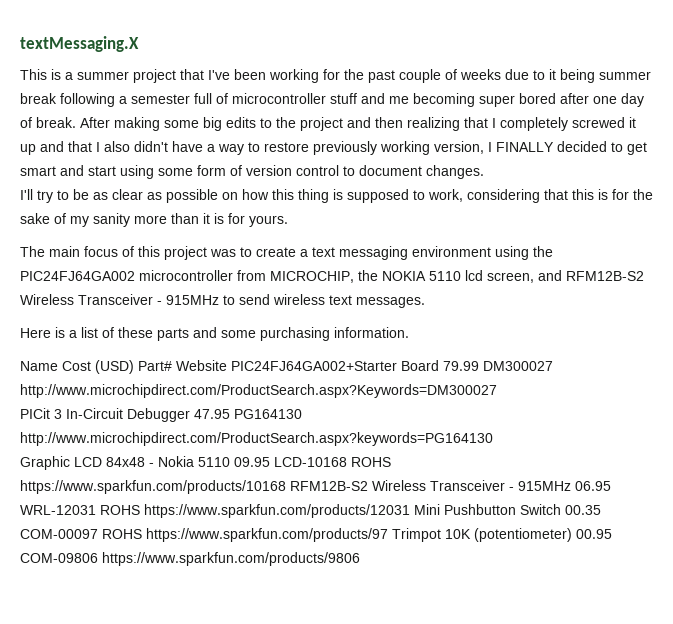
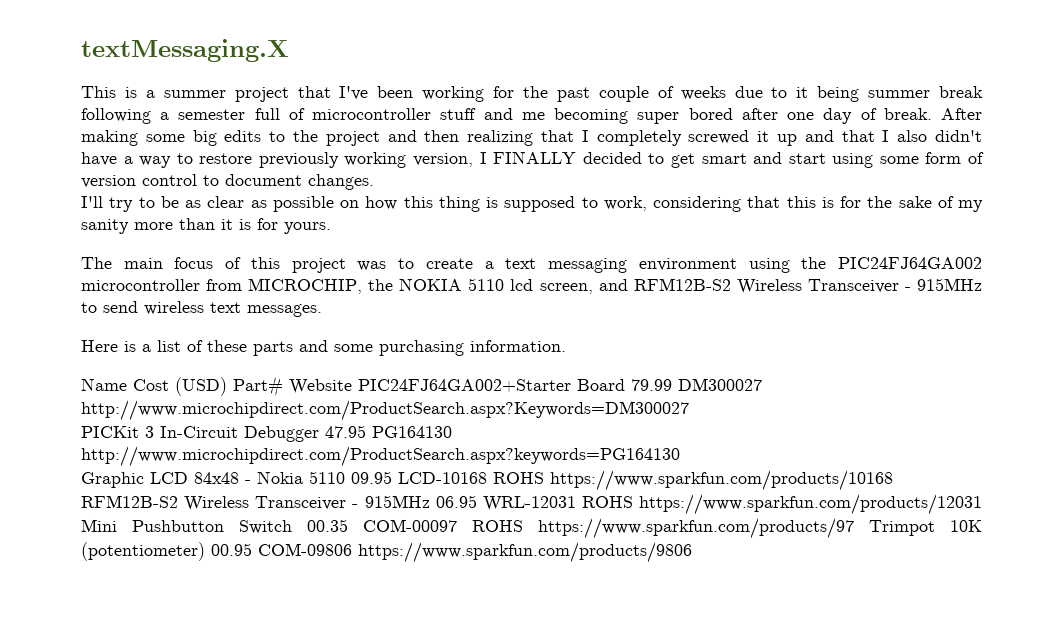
- PICit 3 In-Circuit Debugger 47.95 PG164130 http://www.microchipdirect.com/ProductSearch.aspx?keywords=PG164130
+ PICKit 3 In-Circuit Debugger 47.95 PG164130 http://www.microchipdirect.com/ProductSearch.aspx?keywords=PG164130

